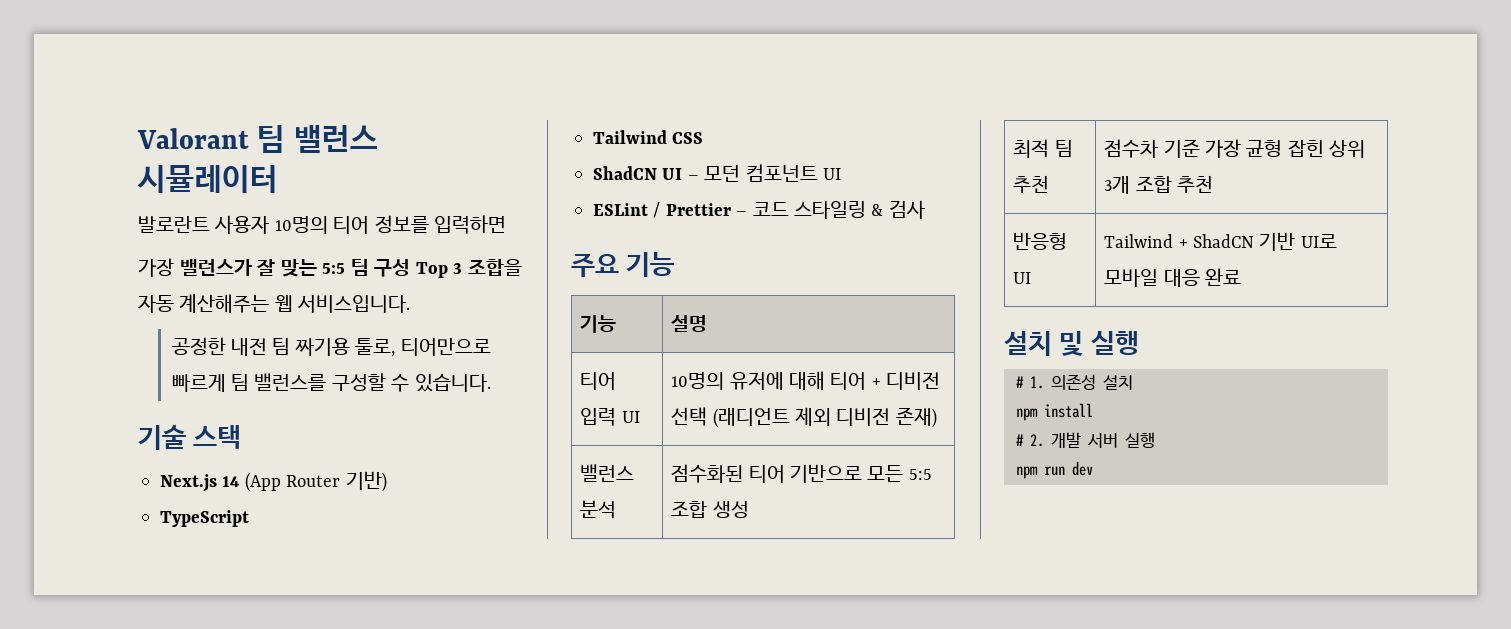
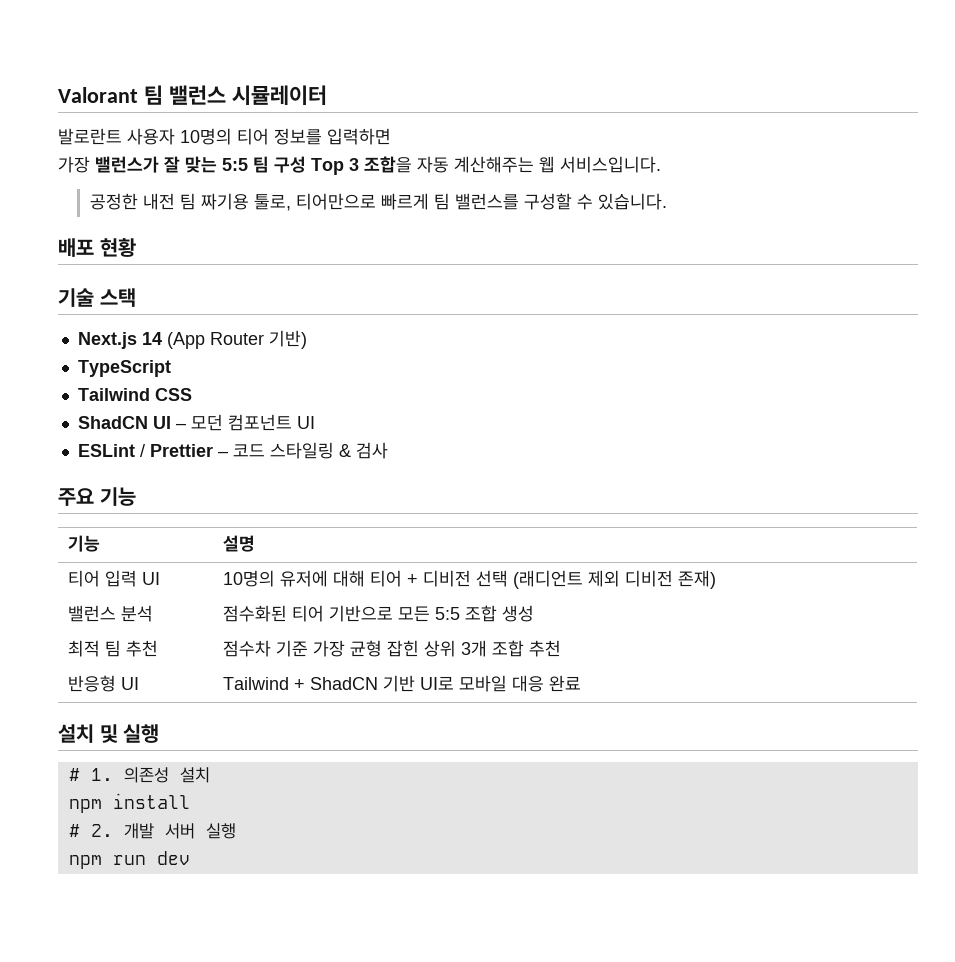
+ 배포 현황

